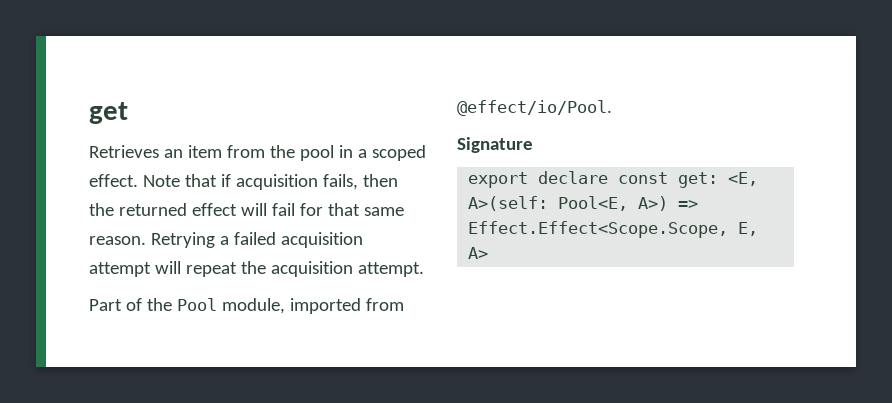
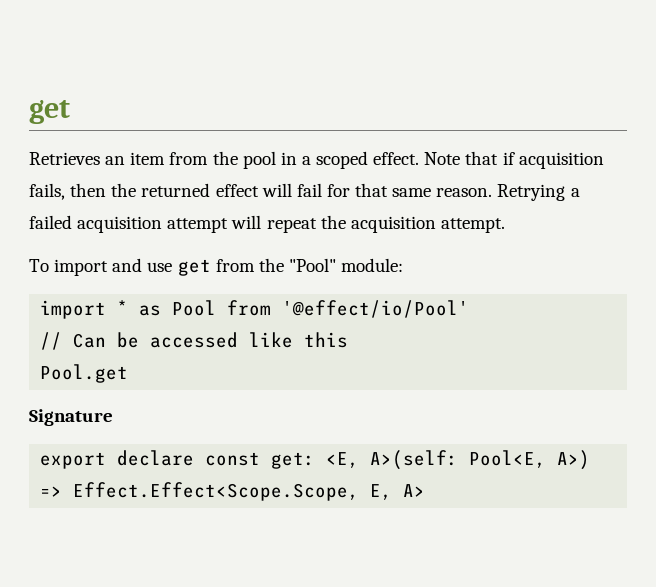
- Part of the Pool module, imported from @effect/io/Pool.
+ To import and use get from the "Pool" module:
+ import * as Pool from '@effect/io/Pool'
+ // Can be accessed like this
+ Pool.get

